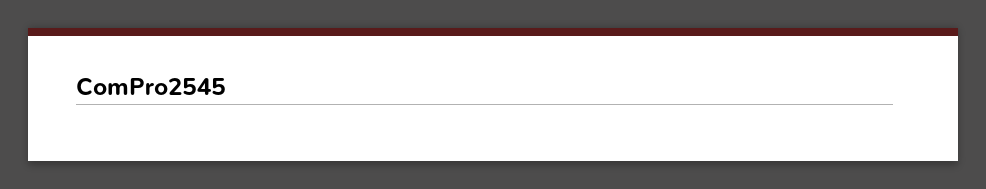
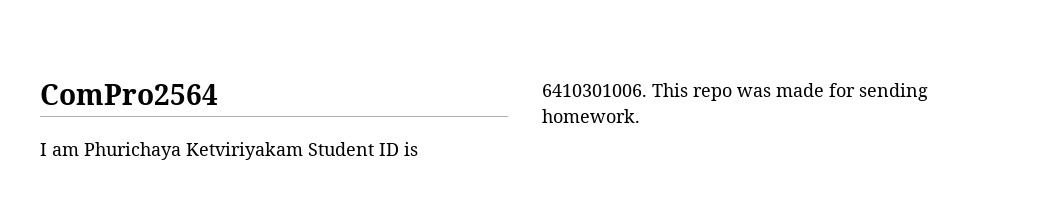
- ComPro2545
+ ComPro2564
+ I am Phurichaya Ketviriyakam Student ID is 6410301006. This repo was made for sending homework.

